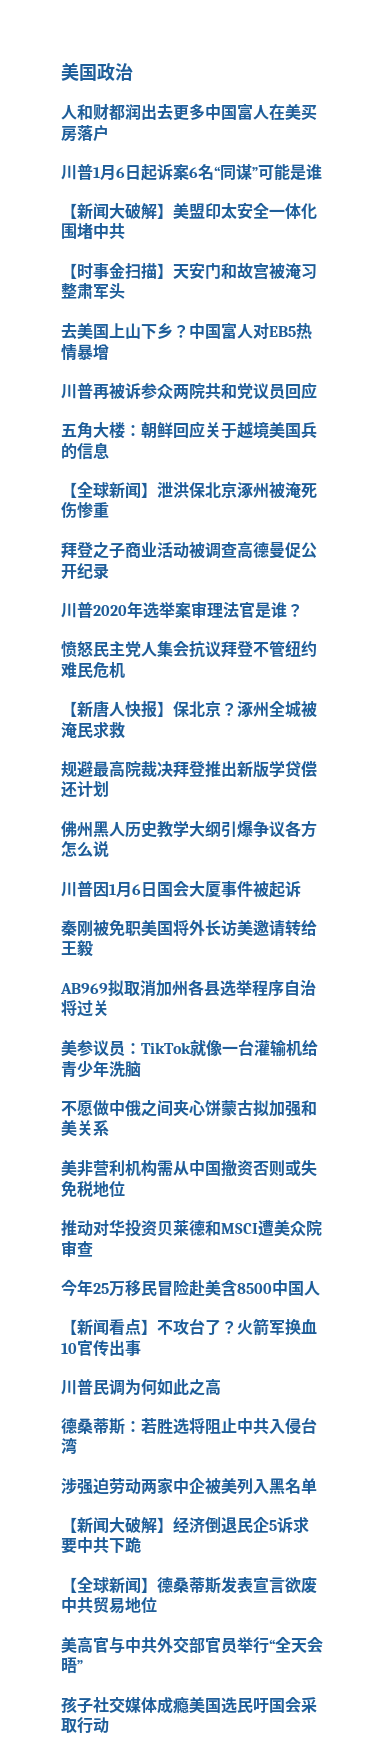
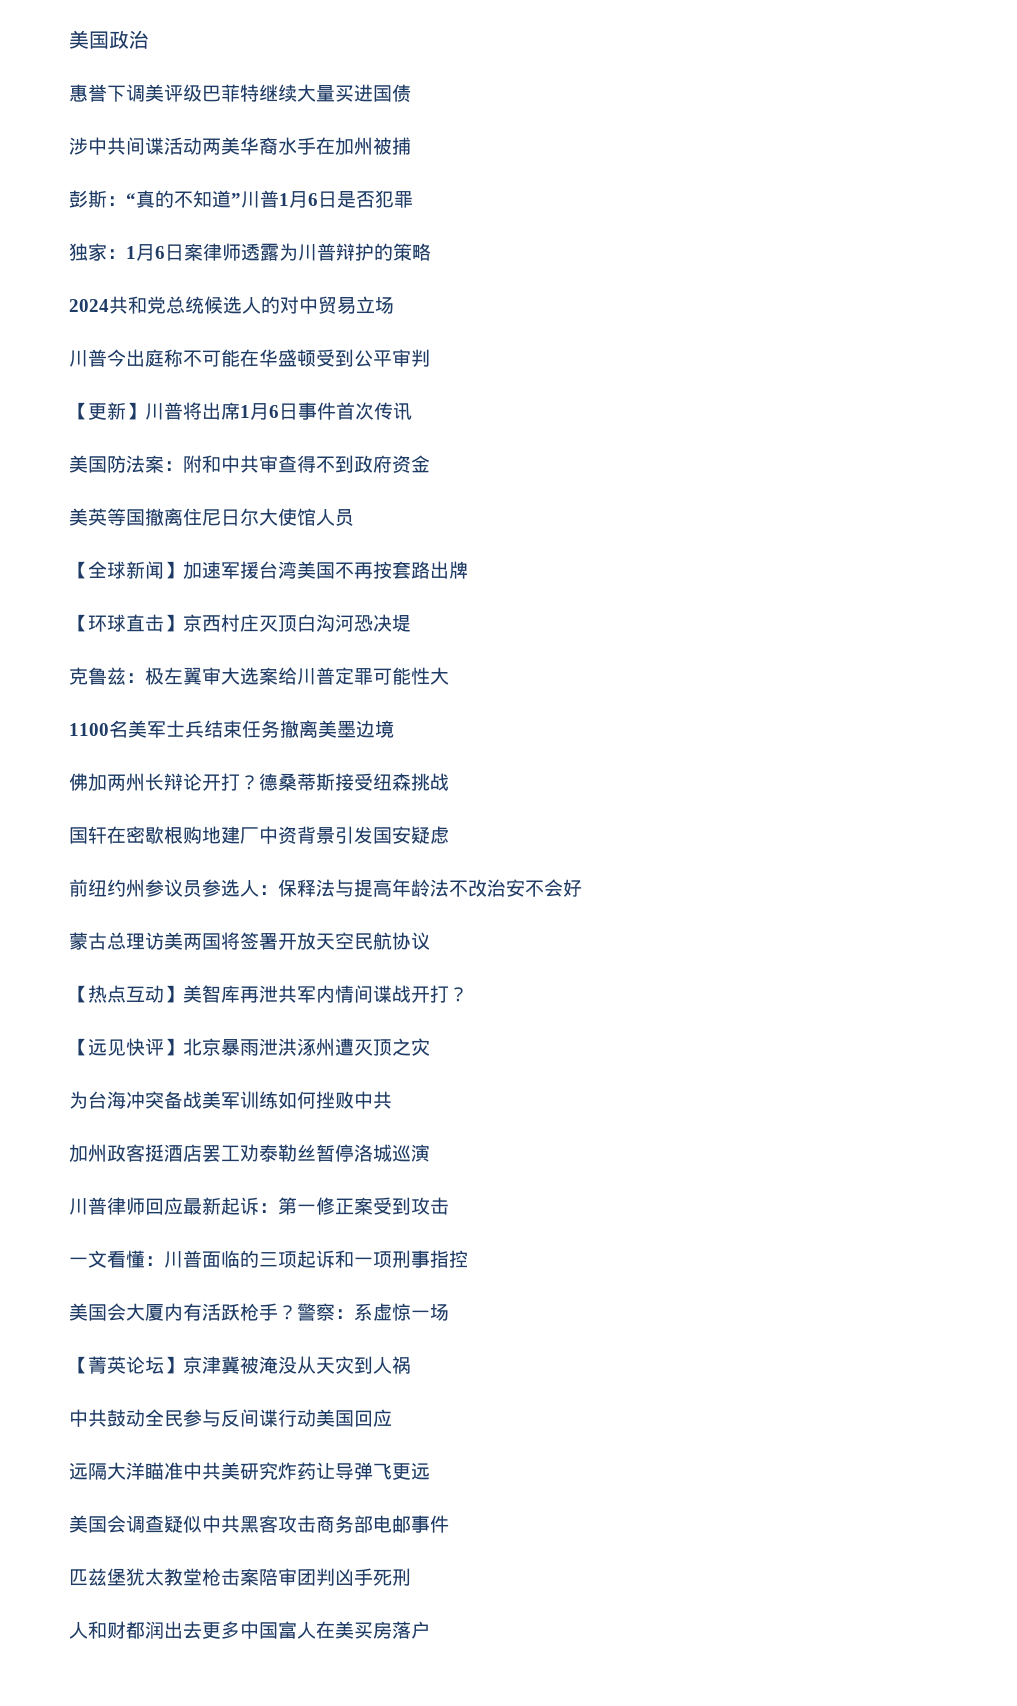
+ 惠誉下调美评级巴菲特继续大量买进国债
+ 涉中共间谍活动两美华裔水手在加州被捕
+ 彭斯：“真的不知道”川普1月6日是否犯罪
+ 独家：1月6日案律师透露为川普辩护的策略
+ 2024共和党总统候选人的对中贸易立场
+ 川普今出庭称不可能在华盛顿受到公平审判
+ 【更新】川普将出席1月6日事件首次传讯
+ 美国防法案：附和中共审查得不到政府资金
+ 美英等国撤离住尼日尔大使馆人员
+ 【全球新闻】加速军援台湾美国不再按套路出牌
+ 【环球直击】京西村庄灭顶白沟河恐决堤
+ 克鲁兹：极左翼审大选案给川普定罪可能性大
+ 1100名美军士兵结束任务撤离美墨边境
+ 佛加两州长辩论开打？德桑蒂斯接受纽森挑战
+ 国轩在密歇根购地建厂中资背景引发国安疑虑
+ 前纽约州参议员参选人：保释法与提高年龄法不改治安不会好
+ 蒙古总理访美两国将签署开放天空民航协议
+ 【热点互动】美智库再泄共军内情间谍战开打？
+ 【远见快评】北京暴雨泄洪涿州遭灭顶之灾
+ 为台海冲突备战美军训练如何挫败中共
+ 加州政客挺酒店罢工劝泰勒丝暂停洛城巡演
+ 川普律师回应最新起诉：第一修正案受到攻击
+ 一文看懂：川普面临的三项起诉和一项刑事指控
+ 美国会大厦内有活跃枪手？警察：系虚惊一场
+ 【菁英论坛】京津冀被淹没从天灾到人祸
+ 中共鼓动全民参与反间谍行动美国回应
+ 远隔大洋瞄准中共美研究炸药让导弹飞更远
+ 美国会调查疑似中共黑客攻击商务部电邮事件
+ 匹兹堡犹太教堂枪击案陪审团判凶手死刑
- 川普1月6日起诉案6名“同谋”可能是谁
- 【新闻大破解】美盟印太安全一体化围堵中共
- 【时事金扫描】天安门和故宫被淹习整肃军头
- 去美国上山下乡？中国富人对EB5热情暴增
- 川普再被诉参众两院共和党议员回应
- 五角大楼：朝鲜回应关于越境美国兵的信息
- 【全球新闻】泄洪保北京涿州被淹死伤惨重
- 拜登之子商业活动被调查高德曼促公开纪录
- 川普2020年选举案审理法官是谁？
- 愤怒民主党人集会抗议拜登不管纽约难民危机
- 【新唐人快报】保北京？涿州全城被淹民求救
- 规避最高院裁决拜登推出新版学贷偿还计划
- 佛州黑人历史教学大纲引爆争议各方怎么说
- 川普因1月6日国会大厦事件被起诉
- 秦刚被免职美国将外长访美邀请转给王毅
- AB969拟取消加州各县选举程序自治将过关
- 美参议员：TikTok就像一台灌输机给青少年洗脑
- 不愿做中俄之间夹心饼蒙古拟加强和美关系
- 美非营利机构需从中国撤资否则或失免税地位
- 推动对华投资贝莱德和MSCI遭美众院审查
- 今年25万移民冒险赴美含8500中国人
- 【新闻看点】不攻台了？火箭军换血10官传出事
- 川普民调为何如此之高
- 德桑蒂斯：若胜选将阻止中共入侵台湾
- 涉强迫劳动两家中企被美列入黑名单
- 【新闻大破解】经济倒退民企5诉求要中共下跪
- 【全球新闻】德桑蒂斯发表宣言欲废中共贸易地位
- 美高官与中共外交部官员举行“全天会晤”
- 孩子社交媒体成瘾美国选民吁国会采取行动

